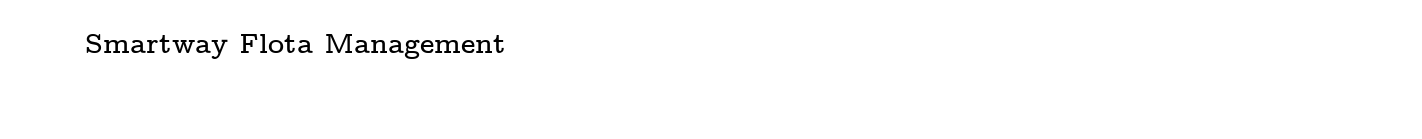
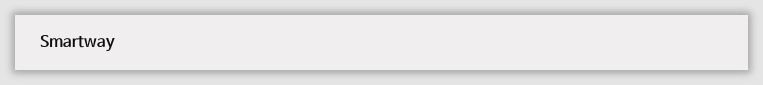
- Smartway Flota Management
+ Smartway

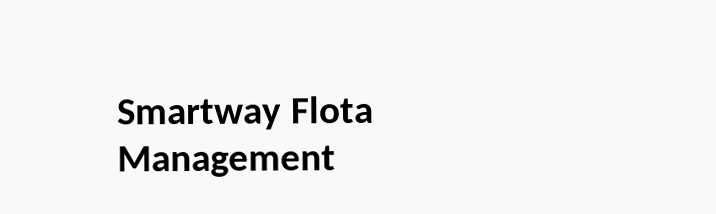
- Smartway
+ Smartway Flota Management

